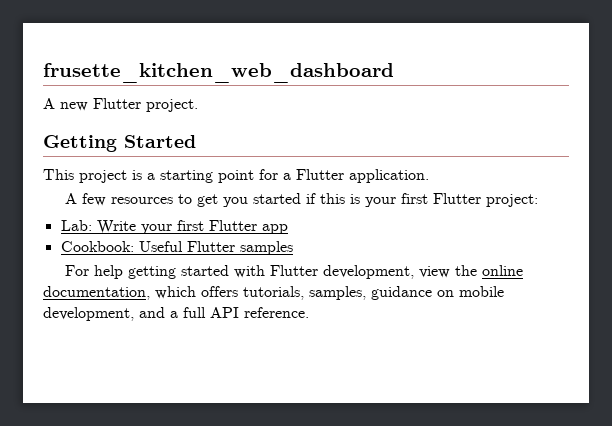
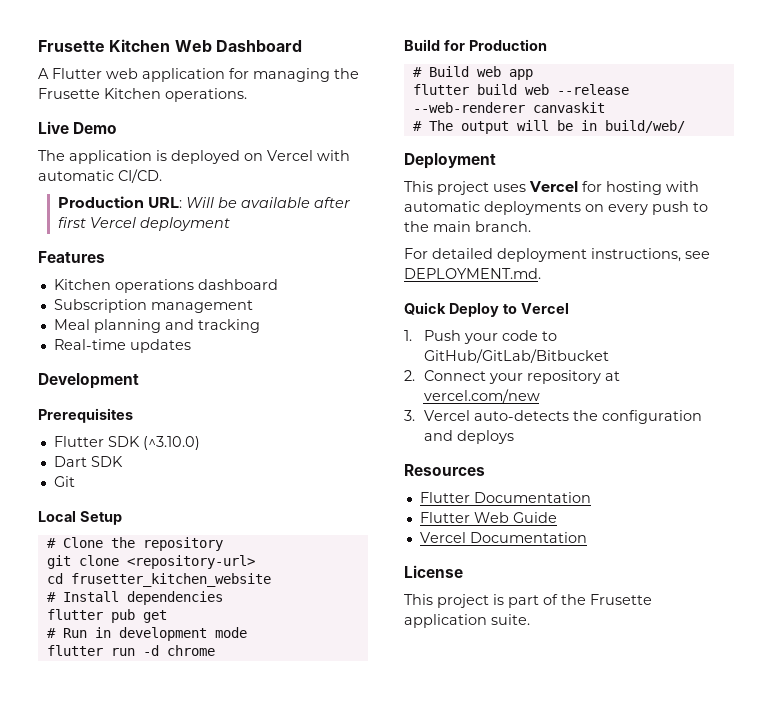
- frusette_kitchen_web_dashboard
- A new Flutter project.
- Getting Started
- This project is a starting point for a Flutter application.
- A few resources to get you started if this is your first Flutter project:
- Lab: Write your first Flutter app
- Cookbook: Useful Flutter samples
- For help getting started with Flutter development, view the online documentation, which offers tutorials, samples, guidance on mobile development, and a full API reference.
+ Frusette Kitchen Web Dashboard
+ A Flutter web application for managing the Frusette Kitchen operations.
+ Live Demo
+ The application is deployed on Vercel with automatic CI/CD.
+ Production URL: Will be available after first Vercel deployment
+ Features
+ Kitchen operations dashboard
+ Subscription management
+ Meal planning and tracking
+ Real-time updates
+ Development
+ Prerequisites
+ Flutter SDK (^3.10.0)
+ Dart SDK
+ Git
+ Local Setup
+ # Clone the repository
+ git clone <repository-url>
+ cd frusetter_kitchen_website
+ # Install dependencies
+ flutter pub get
+ # Run in development mode
+ flutter run -d chrome
+ Build for Production
+ # Build web app
+ flutter build web --release --web-renderer canvaskit
+ # The output will be in build/web/
+ Deployment
+ This project uses Vercel for hosting with automatic deployments on every push to the main branch.
+ For detailed deployment instructions, see DEPLOYMENT.md.
+ Quick Deploy to Vercel
+ 1. Push your code to GitHub/GitLab/Bitbucket
+ 2. Connect your repository at vercel.com/new
+ 3. Vercel auto-detects the configuration and deploys
+ Resources
+ Flutter Documentation
+ Flutter Web Guide
+ Vercel Documentation
+ License
+ This project is part of the Frusette application suite.

